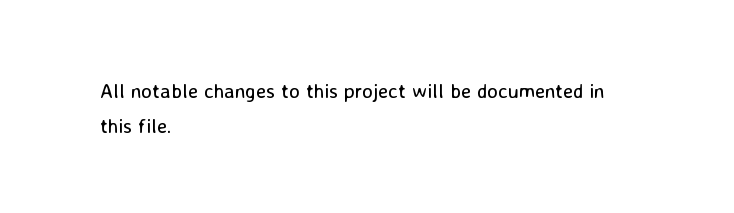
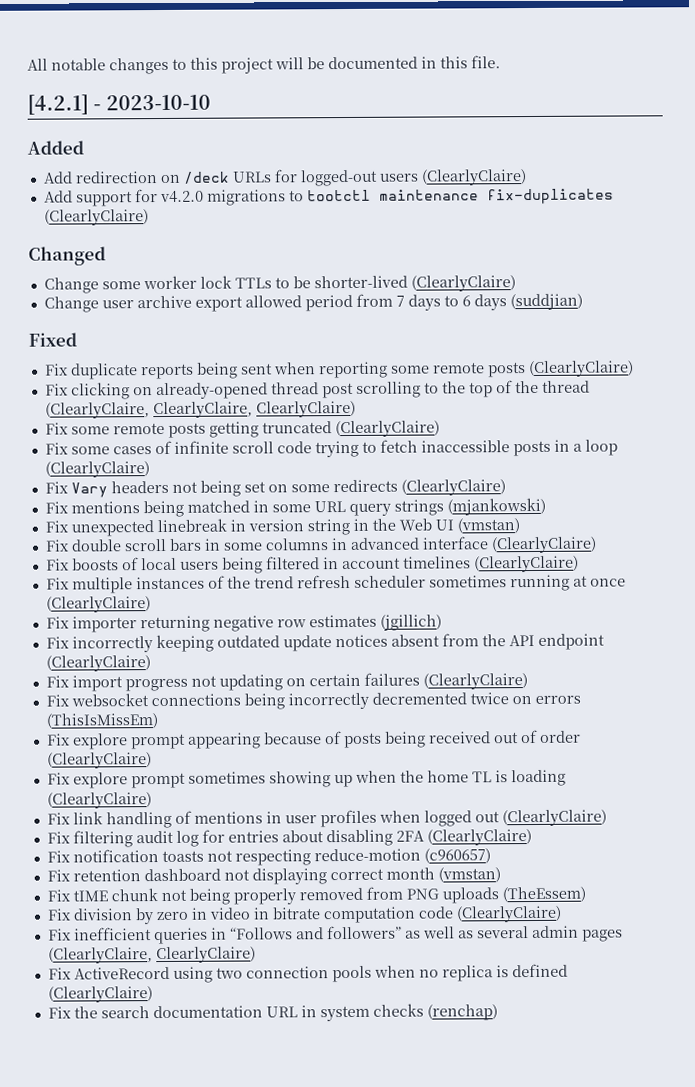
+ [4.2.1] - 2023-10-10
+ Added
+ Add redirection on /deck URLs for logged-out users (ClearlyClaire)
+ Add support for v4.2.0 migrations to tootctl maintenance fix-duplicates (ClearlyClaire)
+ Changed
+ Change some worker lock TTLs to be shorter-lived (ClearlyClaire)
+ Change user archive export allowed period from 7 days to 6 days (suddjian)
+ Fixed
+ Fix duplicate reports being sent when reporting some remote posts (ClearlyClaire)
+ Fix clicking on already-opened thread post scrolling to the top of the thread (ClearlyClaire, ClearlyClaire, ClearlyClaire)
+ Fix some remote posts getting truncated (ClearlyClaire)
+ Fix some cases of infinite scroll code trying to fetch inaccessible posts in a loop (ClearlyClaire)
+ Fix Vary headers not being set on some redirects (ClearlyClaire)
+ Fix mentions being matched in some URL query strings (mjankowski)
+ Fix unexpected linebreak in version string in the Web UI (vmstan)
+ Fix double scroll bars in some columns in advanced interface (ClearlyClaire)
+ Fix boosts of local users being filtered in account timelines (ClearlyClaire)
+ Fix multiple instances of the trend refresh scheduler sometimes running at once (ClearlyClaire)
+ Fix importer returning negative row estimates (jgillich)
+ Fix incorrectly keeping outdated update notices absent from the API endpoint (ClearlyClaire)
+ Fix import progress not updating on certain failures (ClearlyClaire)
+ Fix websocket connections being incorrectly decremented twice on errors (ThisIsMissEm)
+ Fix explore prompt appearing because of posts being received out of order (ClearlyClaire)
+ Fix explore prompt sometimes showing up when the home TL is loading (ClearlyClaire)
+ Fix link handling of mentions in user profiles when logged out (ClearlyClaire)
+ Fix filtering audit log for entries about disabling 2FA (ClearlyClaire)
+ Fix notification toasts not respecting reduce-motion (c960657)
+ Fix retention dashboard not displaying correct month (vmstan)
+ Fix tIME chunk not being properly removed from PNG uploads (TheEssem)
+ Fix division by zero in video in bitrate computation code (ClearlyClaire)
+ Fix inefficient queries in “Follows and followers” as well as several admin pages (ClearlyClaire, ClearlyClaire)
+ Fix ActiveRecord using two connection pools when no replica is defined (ClearlyClaire)
+ Fix the search documentation URL in system checks (renchap)

